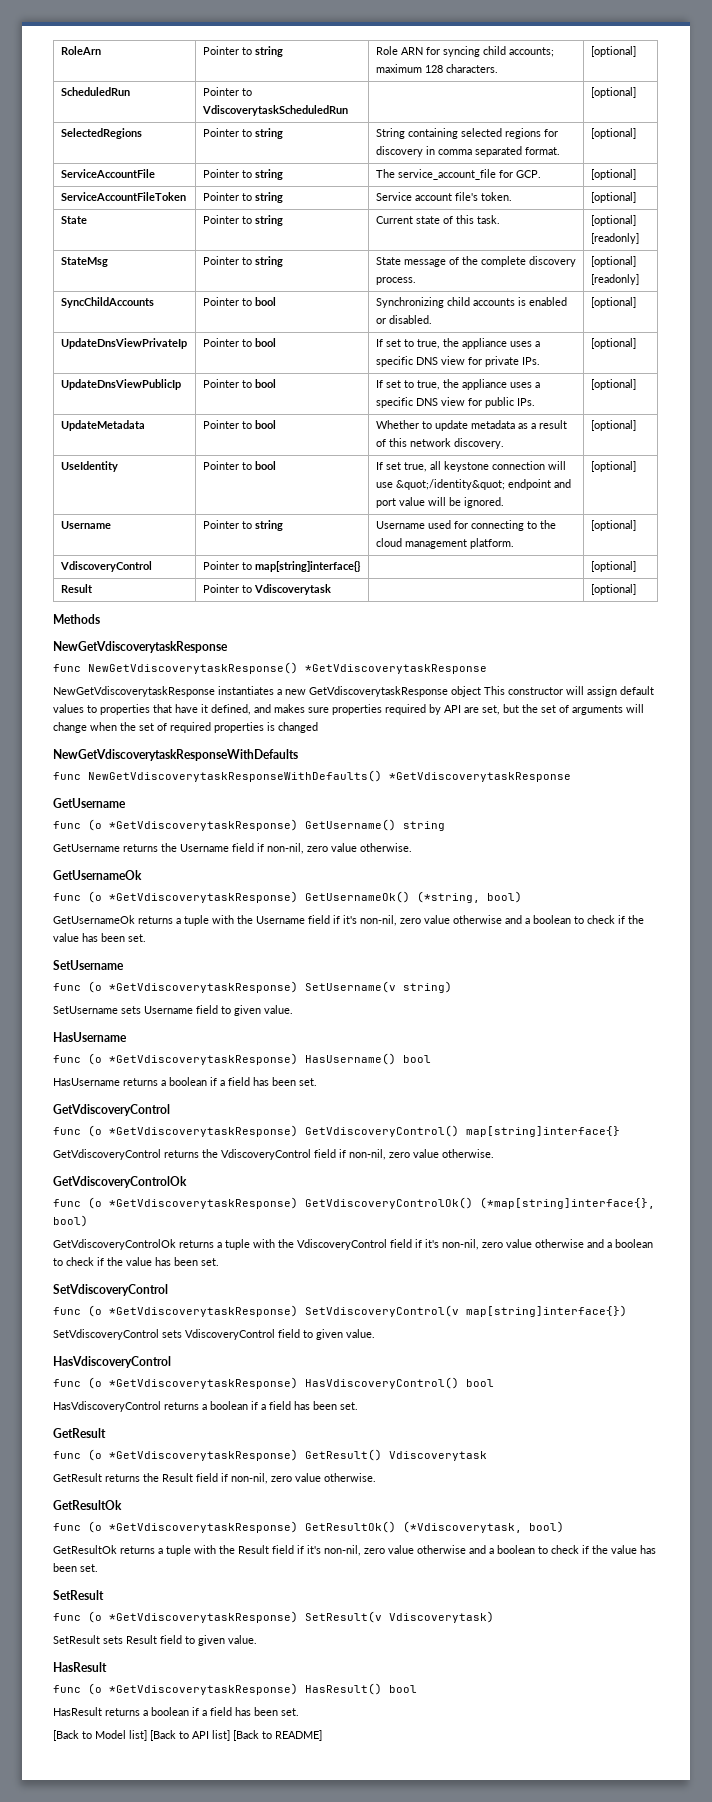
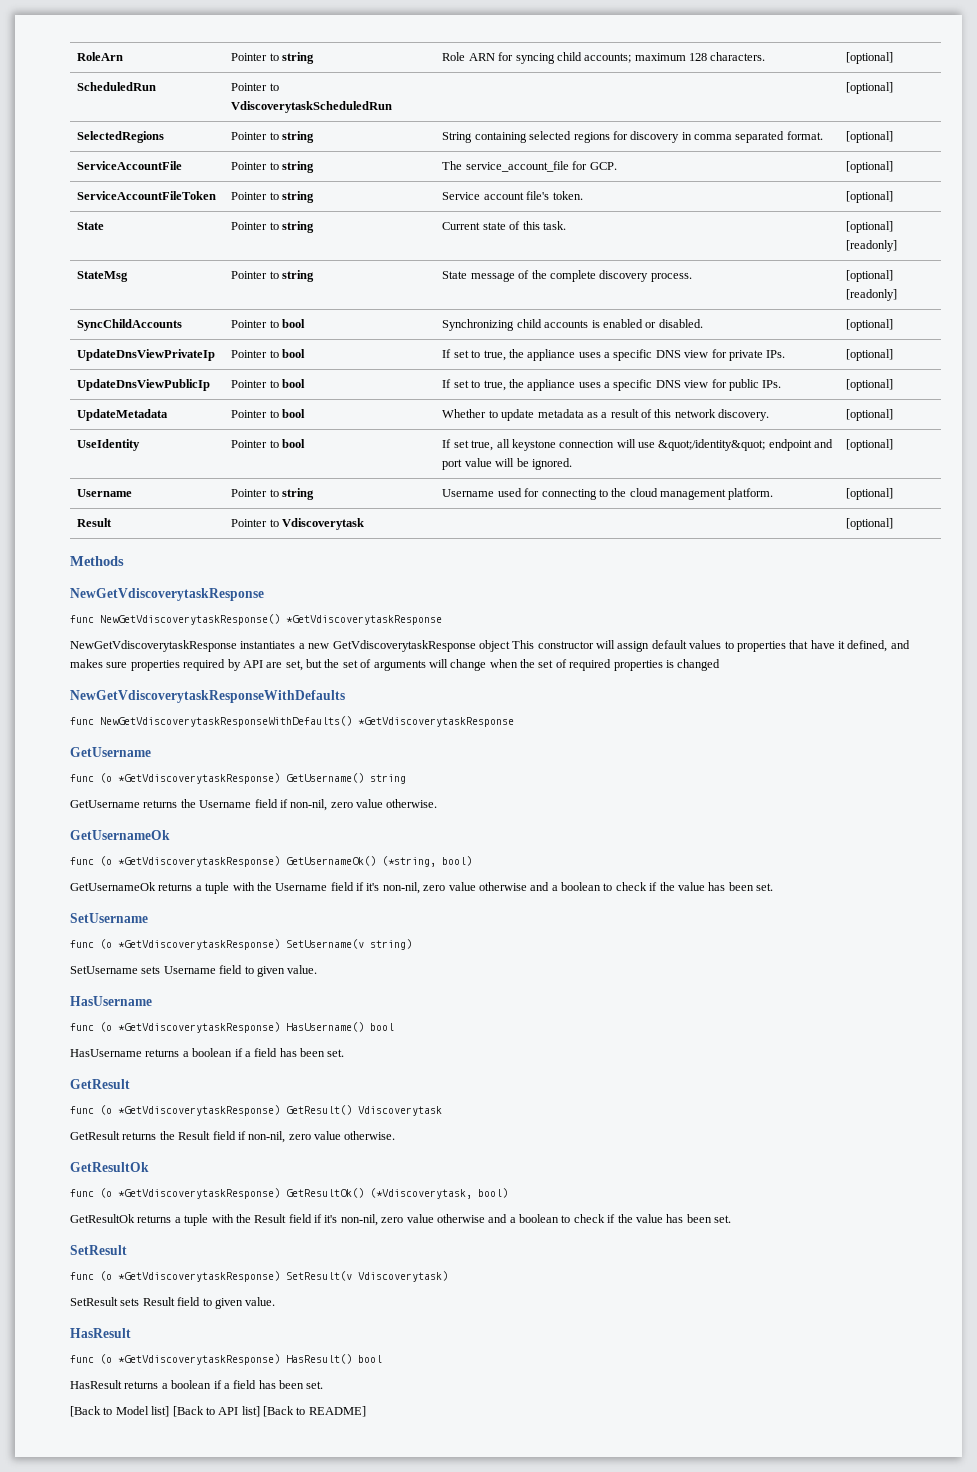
- VdiscoveryControl | Pointer to map[string]interface{} | | [optional]
  HasUsername returns a boolean if a field has been set.
- GetVdiscoveryControl
- func (o *GetVdiscoverytaskResponse) GetVdiscoveryControl() map[string]interface{}
- GetVdiscoveryControl returns the VdiscoveryControl field if non-nil, zero value otherwise.
- GetVdiscoveryControlOk
- func (o *GetVdiscoverytaskResponse) GetVdiscoveryControlOk() (*map[string]interface{}, bool)
- GetVdiscoveryControlOk returns a tuple with the VdiscoveryControl field if it's non-nil, zero value otherwise and a boolean to check if the value has been set.
- SetVdiscoveryControl
- func (o *GetVdiscoverytaskResponse) SetVdiscoveryControl(v map[string]interface{})
- SetVdiscoveryControl sets VdiscoveryControl field to given value.
- HasVdiscoveryControl
- func (o *GetVdiscoverytaskResponse) HasVdiscoveryControl() bool
- HasVdiscoveryControl returns a boolean if a field has been set.

